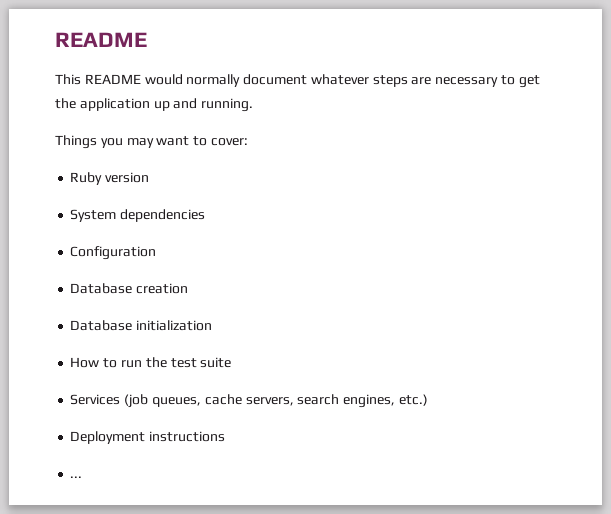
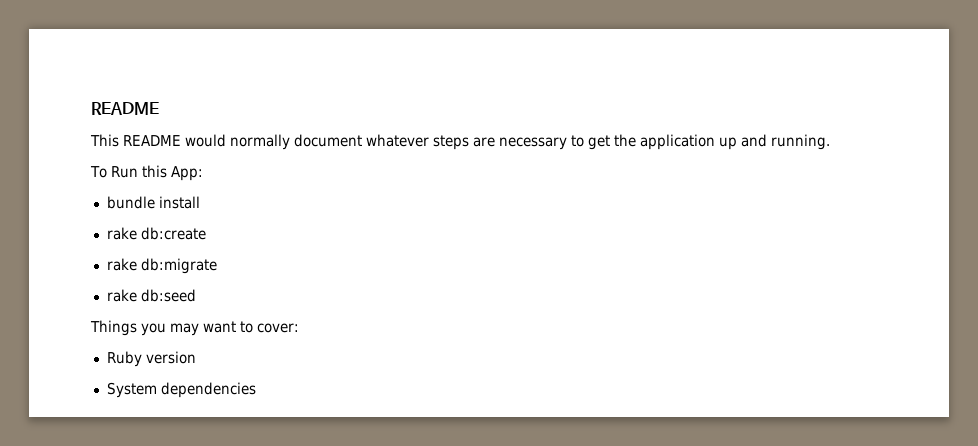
+ To Run this App:
+ bundle install
+ rake db:create
+ rake db:migrate
+ rake db:seed
- Configuration
- Database creation
- Database initialization
- How to run the test suite
- Services (job queues, cache servers, search engines, etc.)
- Deployment instructions
- ...

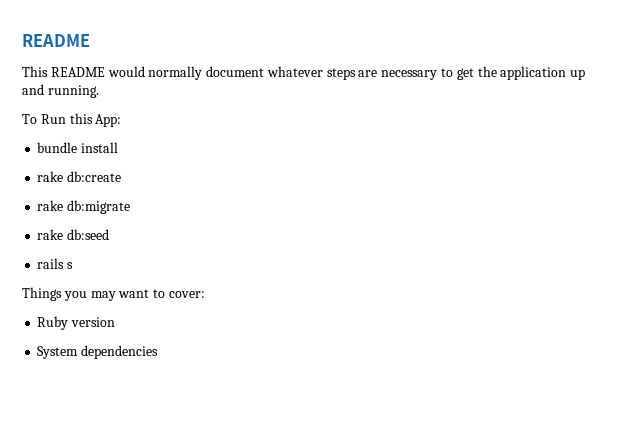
+ rails s

